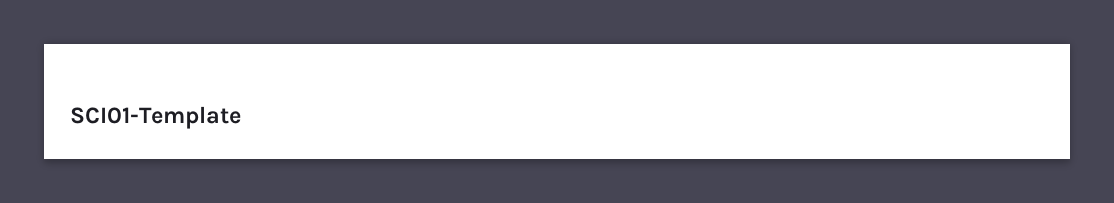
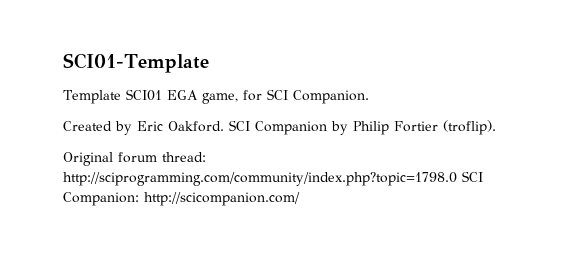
+ Template SCI01 EGA game, for SCI Companion.
+ Created by Eric Oakford. SCI Companion by Philip Fortier (troflip).
+ Original forum thread: http://sciprogramming.com/community/index.php?topic=1798.0 SCI Companion: http://scicompanion.com/

